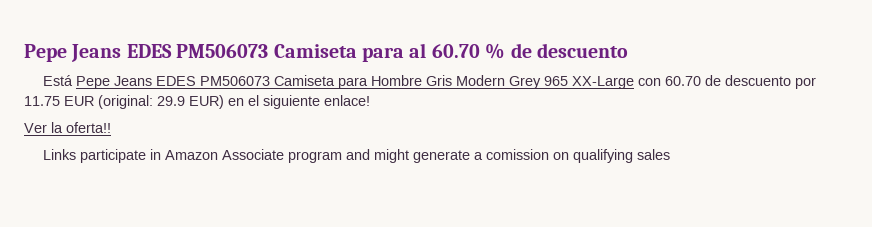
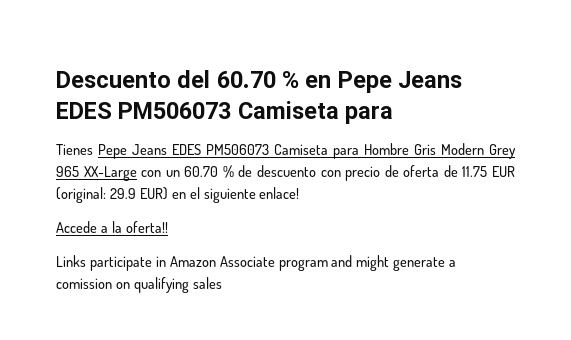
- Pepe Jeans EDES PM506073 Camiseta para al 60.70 % de descuento
- Está Pepe Jeans EDES PM506073 Camiseta para Hombre Gris Modern Grey 965 XX-Large con 60.70 de descuento por 11.75 EUR (original: 29.9 EUR) en el siguiente enlace!
+ Descuento del 60.70 % en Pepe Jeans EDES PM506073 Camiseta para
+ Tienes Pepe Jeans EDES PM506073 Camiseta para Hombre Gris Modern Grey 965 XX-Large con un 60.70 % de descuento con precio de oferta de 11.75 EUR (original: 29.9 EUR) en el siguiente enlace!
- Ver la oferta!!
+ Accede a la oferta!!

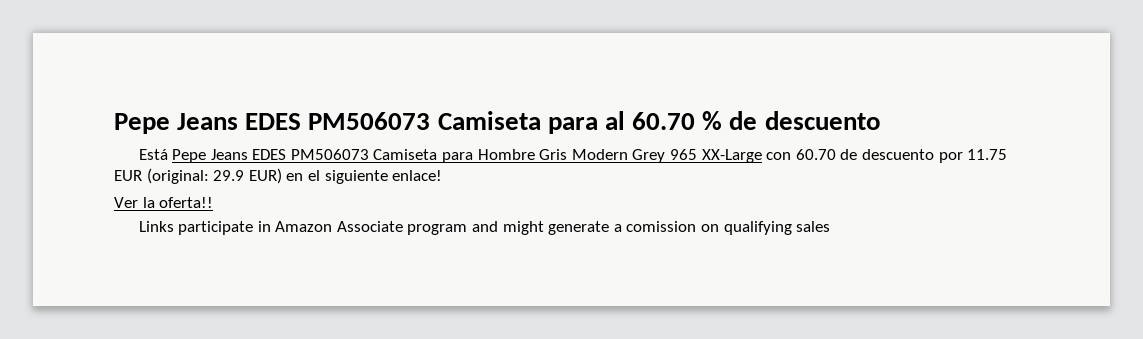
- Descuento del 60.70 % en Pepe Jeans EDES PM506073 Camiseta para
- Tienes Pepe Jeans EDES PM506073 Camiseta para Hombre Gris Modern Grey 965 XX-Large con un 60.70 % de descuento con precio de oferta de 11.75 EUR (original: 29.9 EUR) en el siguiente enlace!
+ Pepe Jeans EDES PM506073 Camiseta para al 60.70 % de descuento
+ Está Pepe Jeans EDES PM506073 Camiseta para Hombre Gris Modern Grey 965 XX-Large con 60.70 de descuento por 11.75 EUR (original: 29.9 EUR) en el siguiente enlace!
- Accede a la oferta!!
+ Ver la oferta!!

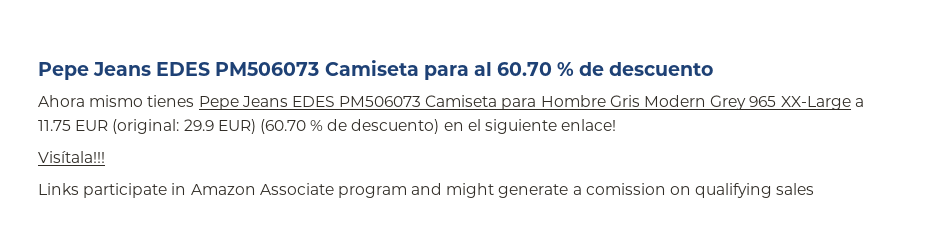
- Está Pepe Jeans EDES PM506073 Camiseta para Hombre Gris Modern Grey 965 XX-Large con 60.70 de descuento por 11.75 EUR (original: 29.9 EUR) en el siguiente enlace!
+ Ahora mismo tienes Pepe Jeans EDES PM506073 Camiseta para Hombre Gris Modern Grey 965 XX-Large a 11.75 EUR (original: 29.9 EUR) (60.70 % de descuento) en el siguiente enlace!
- Ver la oferta!!
+ Visítala!!!

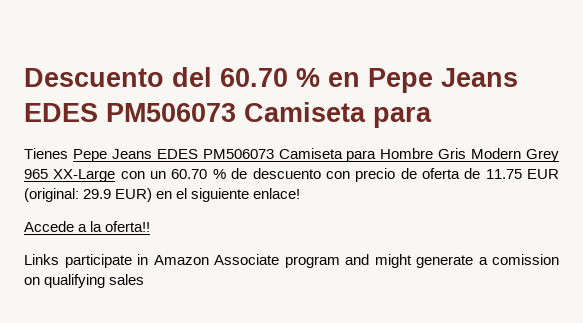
- Pepe Jeans EDES PM506073 Camiseta para al 60.70 % de descuento
- Ahora mismo tienes Pepe Jeans EDES PM506073 Camiseta para Hombre Gris Modern Grey 965 XX-Large a 11.75 EUR (original: 29.9 EUR) (60.70 % de descuento) en el siguiente enlace!
+ Descuento del 60.70 % en Pepe Jeans EDES PM506073 Camiseta para
+ Tienes Pepe Jeans EDES PM506073 Camiseta para Hombre Gris Modern Grey 965 XX-Large con un 60.70 % de descuento con precio de oferta de 11.75 EUR (original: 29.9 EUR) en el siguiente enlace!
- Visítala!!!
+ Accede a la oferta!!

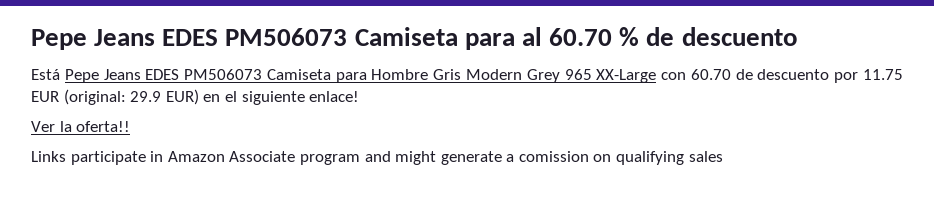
- Descuento del 60.70 % en Pepe Jeans EDES PM506073 Camiseta para
- Tienes Pepe Jeans EDES PM506073 Camiseta para Hombre Gris Modern Grey 965 XX-Large con un 60.70 % de descuento con precio de oferta de 11.75 EUR (original: 29.9 EUR) en el siguiente enlace!
+ Pepe Jeans EDES PM506073 Camiseta para al 60.70 % de descuento
+ Está Pepe Jeans EDES PM506073 Camiseta para Hombre Gris Modern Grey 965 XX-Large con 60.70 de descuento por 11.75 EUR (original: 29.9 EUR) en el siguiente enlace!
- Accede a la oferta!!
+ Ver la oferta!!

